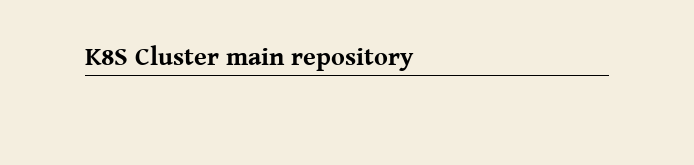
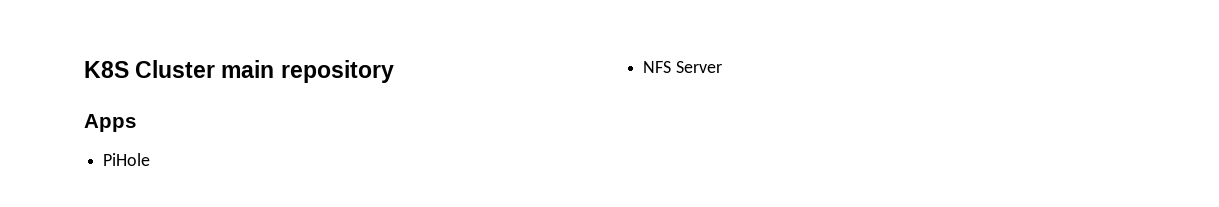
+ Apps
+ PiHole
+ NFS Server

